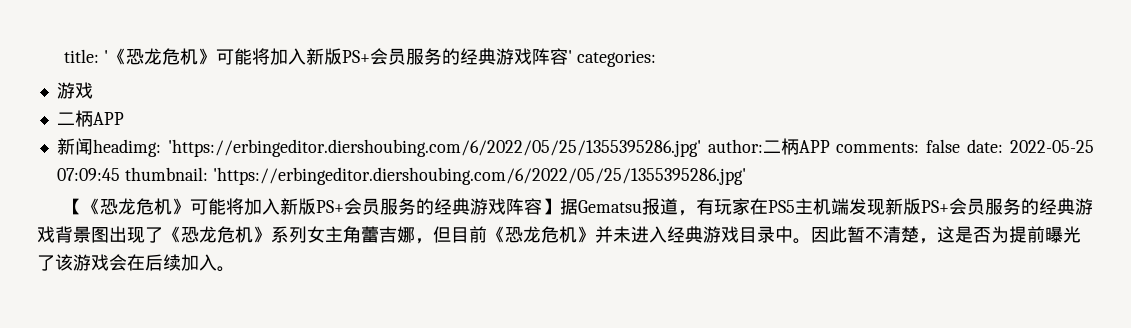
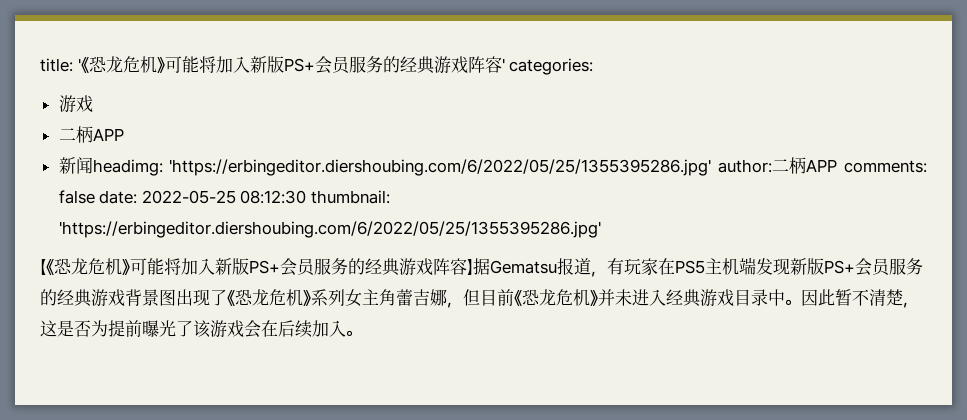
- 新闻headimg: 'https://erbingeditor.diershoubing.com/6/2022/05/25/1355395286.jpg' author:二柄APP comments: false date: 2022-05-25 07:09:45 thumbnail: 'https://erbingeditor.diershoubing.com/6/2022/05/25/1355395286.jpg'
+ 新闻headimg: 'https://erbingeditor.diershoubing.com/6/2022/05/25/1355395286.jpg' author:二柄APP comments: false date: 2022-05-25 08:12:30 thumbnail: 'https://erbingeditor.diershoubing.com/6/2022/05/25/1355395286.jpg'

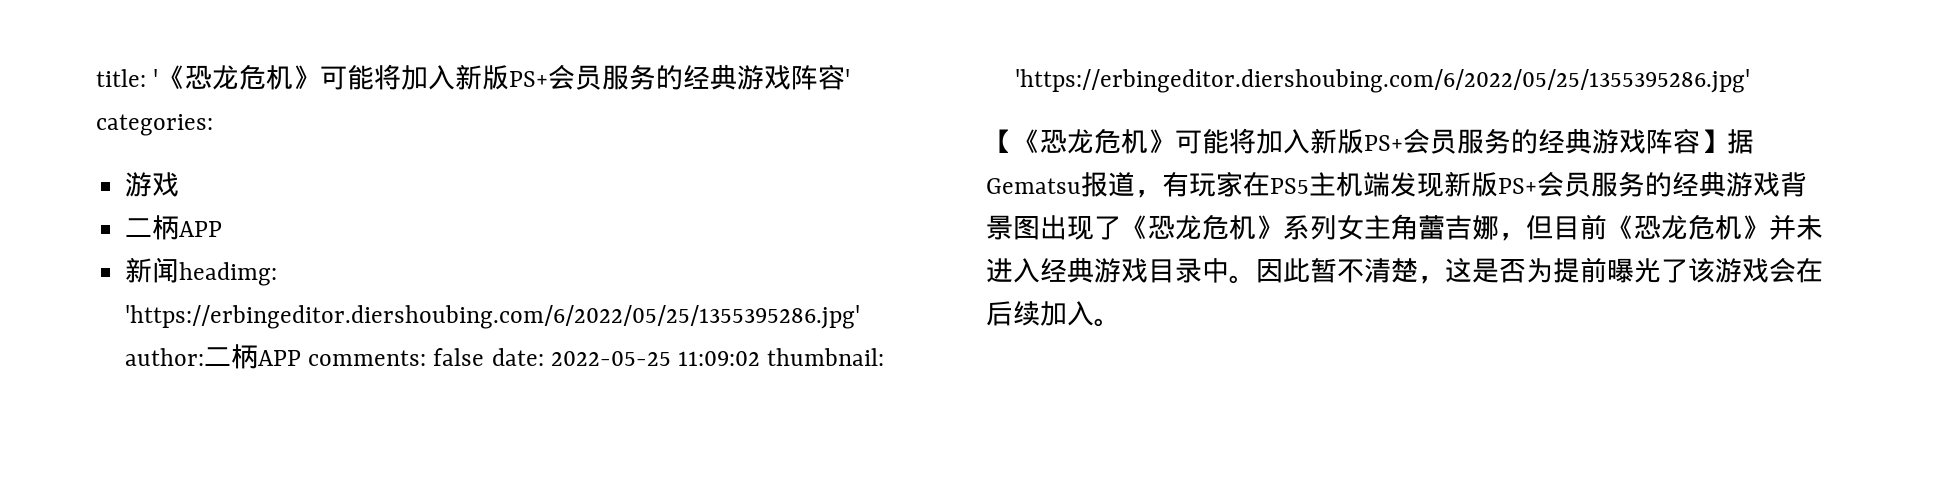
- 新闻headimg: 'https://erbingeditor.diershoubing.com/6/2022/05/25/1355395286.jpg' author:二柄APP comments: false date: 2022-05-25 08:12:30 thumbnail: 'https://erbingeditor.diershoubing.com/6/2022/05/25/1355395286.jpg'
+ 新闻headimg: 'https://erbingeditor.diershoubing.com/6/2022/05/25/1355395286.jpg' author:二柄APP comments: false date: 2022-05-25 11:09:02 thumbnail: 'https://erbingeditor.diershoubing.com/6/2022/05/25/1355395286.jpg'

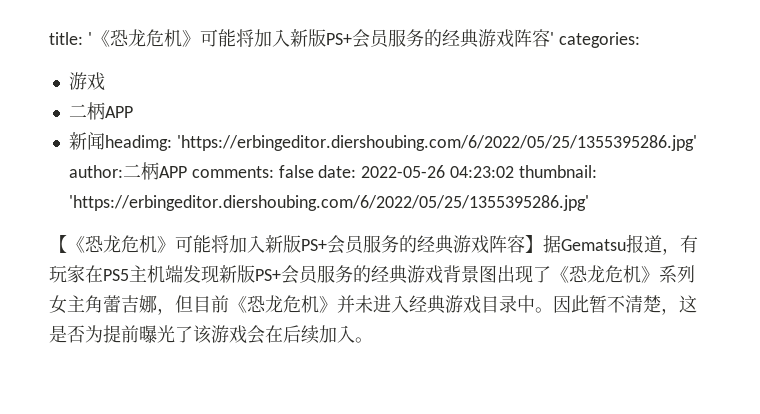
- 新闻headimg: 'https://erbingeditor.diershoubing.com/6/2022/05/25/1355395286.jpg' author:二柄APP comments: false date: 2022-05-25 11:09:02 thumbnail: 'https://erbingeditor.diershoubing.com/6/2022/05/25/1355395286.jpg'
+ 新闻headimg: 'https://erbingeditor.diershoubing.com/6/2022/05/25/1355395286.jpg' author:二柄APP comments: false date: 2022-05-26 04:23:02 thumbnail: 'https://erbingeditor.diershoubing.com/6/2022/05/25/1355395286.jpg'

